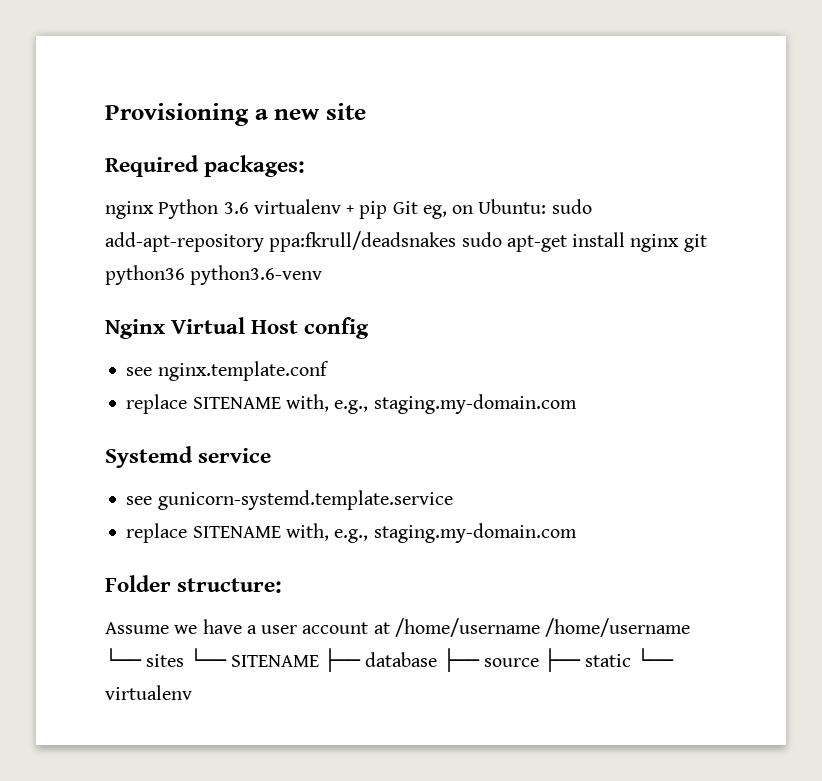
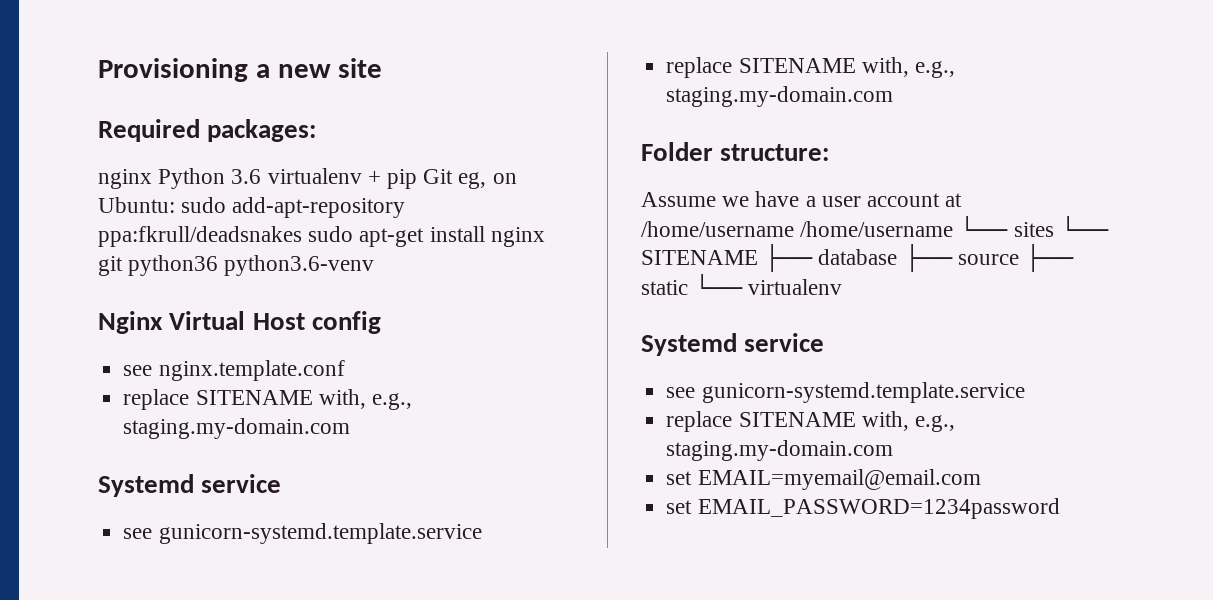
  Assume we have a user account at /home/username /home/username └── sites └── SITENAME ├── database ├── source ├── static └── virtualenv
+ Systemd service
+ see gunicorn-systemd.template.service
+ replace SITENAME with, e.g., staging.my-domain.com
+ set EMAIL=myemail@email.com
+ set EMAIL_PASSWORD=1234password

